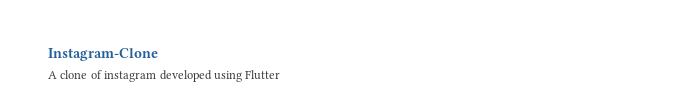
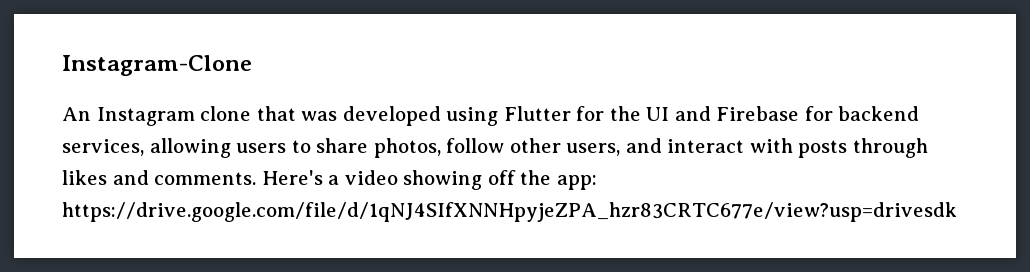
- A clone of instagram developed using Flutter
+ An Instagram clone that was developed using Flutter for the UI and Firebase for backend services, allowing users to share photos, follow other users, and interact with posts through likes and comments. Here's a video showing off the app: https://drive.google.com/file/d/1qNJ4SIfXNNHpyjeZPA_hzr83CRTC677e/view?usp=drivesdk

